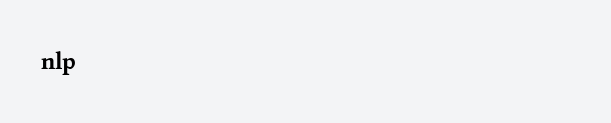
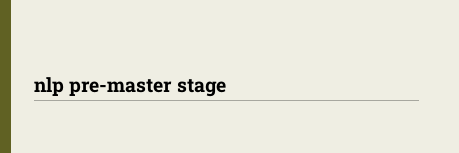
- nlp
+ nlp pre-master stage

